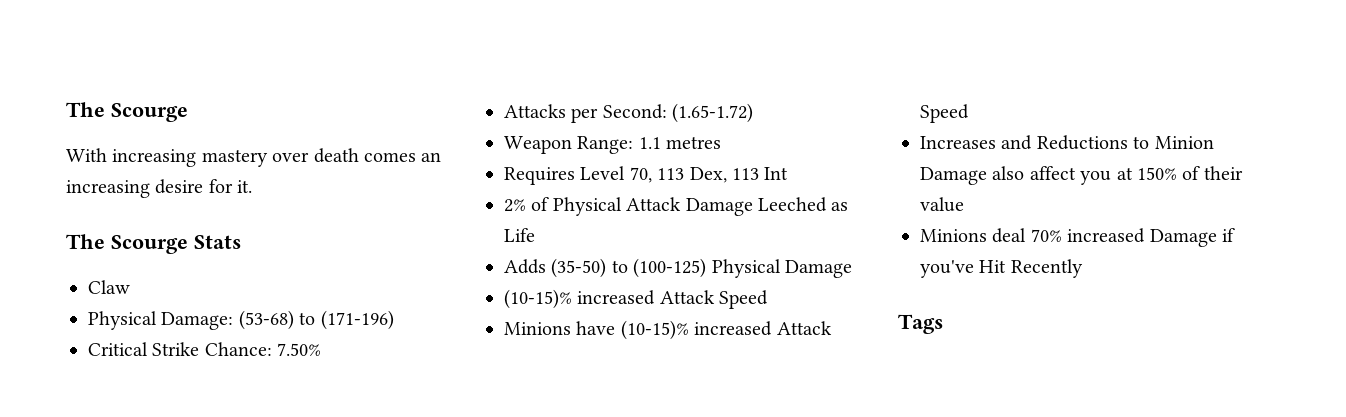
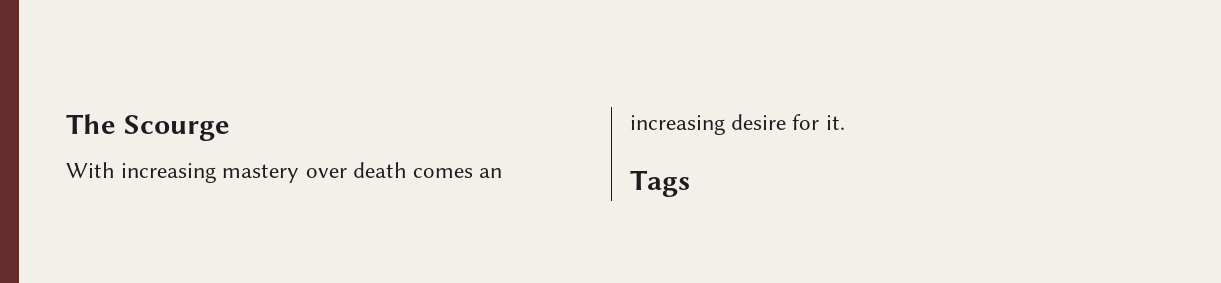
- The Scourge Stats
- Claw
- Physical Damage: (53-68) to (171-196)
- Critical Strike Chance: 7.50%
- Attacks per Second: (1.65-1.72)
- Weapon Range: 1.1 metres
- Requires Level 70, 113 Dex, 113 Int
- 2% of Physical Attack Damage Leeched as Life
- Adds (35-50) to (100-125) Physical Damage
- (10-15)% increased Attack Speed
- Minions have (10-15)% increased Attack Speed
- Increases and Reductions to Minion Damage also affect you at 150% of their value
- Minions deal 70% increased Damage if you've Hit Recently

